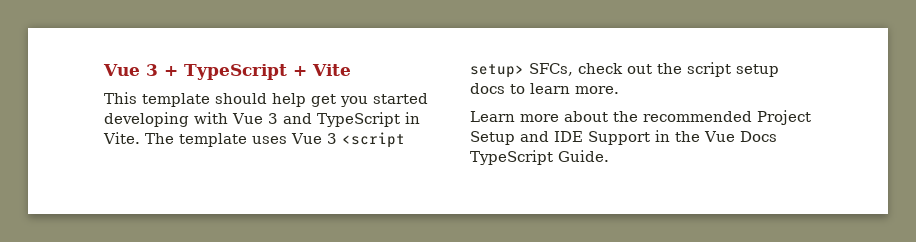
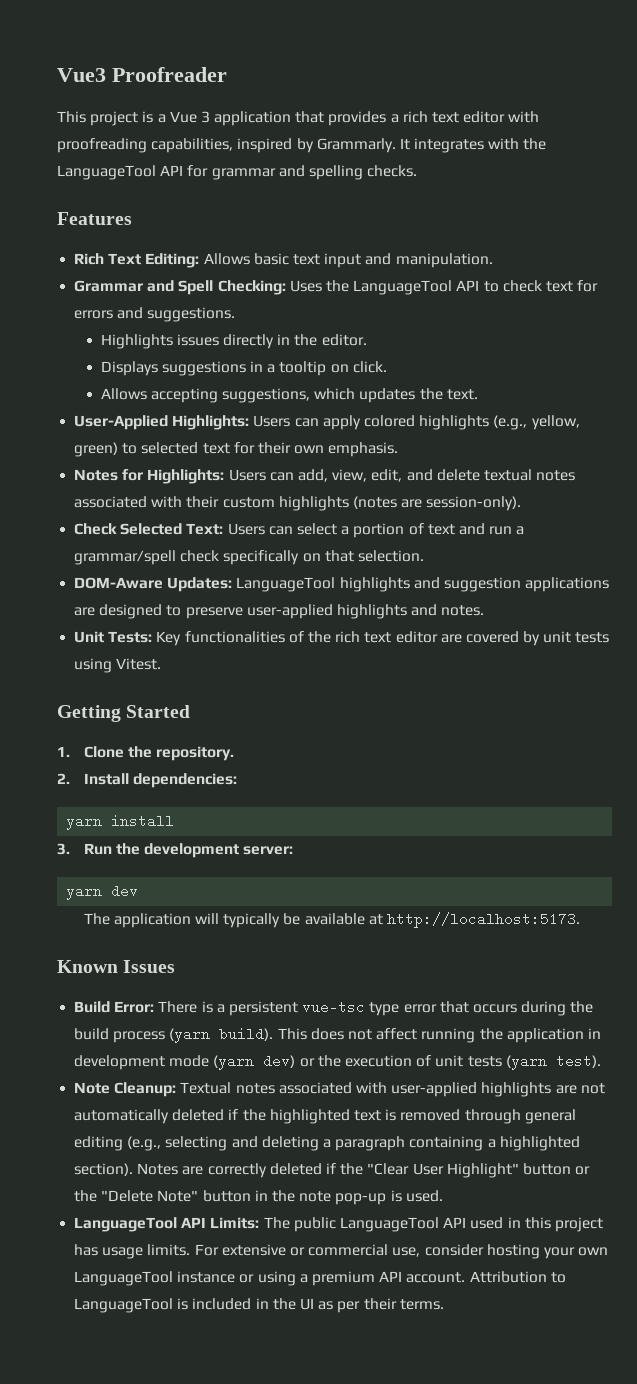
- Vue 3 + TypeScript + Vite
- This template should help get you started developing with Vue 3 and TypeScript in Vite. The template uses Vue 3 <script setup> SFCs, check out the script setup docs to learn more.
- Learn more about the recommended Project Setup and IDE Support in the Vue Docs TypeScript Guide.
+ Vue3 Proofreader
+ This project is a Vue 3 application that provides a rich text editor with proofreading capabilities, inspired by Grammarly. It integrates with the LanguageTool API for grammar and spelling checks.
+ Features
+ Rich Text Editing: Allows basic text input and manipulation.
+ Grammar and Spell Checking: Uses the LanguageTool API to check text for errors and suggestions.
+ Highlights issues directly in the editor.
+ Displays suggestions in a tooltip on click.
+ Allows accepting suggestions, which updates the text.
+ User-Applied Highlights: Users can apply colored highlights (e.g., yellow, green) to selected text for their own emphasis.
+ Notes for Highlights: Users can add, view, edit, and delete textual notes associated with their custom highlights (notes are session-only).
+ Check Selected Text: Users can select a portion of text and run a grammar/spell check specifically on that selection.
+ DOM-Aware Updates: LanguageTool highlights and suggestion applications are designed to preserve user-applied highlights and notes.
+ Unit Tests: Key functionalities of the rich text editor are covered by unit tests using Vitest.
+ Getting Started
+ 1. Clone the repository.
+ 2. Install dependencies:
+ yarn install
+ 3. Run the development server:
+ yarn dev
+ The application will typically be available at http://localhost:5173.
+ Known Issues
+ Build Error: There is a persistent vue-tsc type error that occurs during the build process (yarn build). This does not affect running the application in development mode (yarn dev) or the execution of unit tests (yarn test).
+ Note Cleanup: Textual notes associated with user-applied highlights are not automatically deleted if the highlighted text is removed through general editing (e.g., selecting and deleting a paragraph containing a highlighted section). Notes are correctly deleted if the "Clear User Highlight" button or the "Delete Note" button in the note pop-up is used.
+ LanguageTool API Limits: The public LanguageTool API used in this project has usage limits. For extensive or commercial use, consider hosting your own LanguageTool instance or using a premium API account. Attribution to LanguageTool is included in the UI as per their terms.

